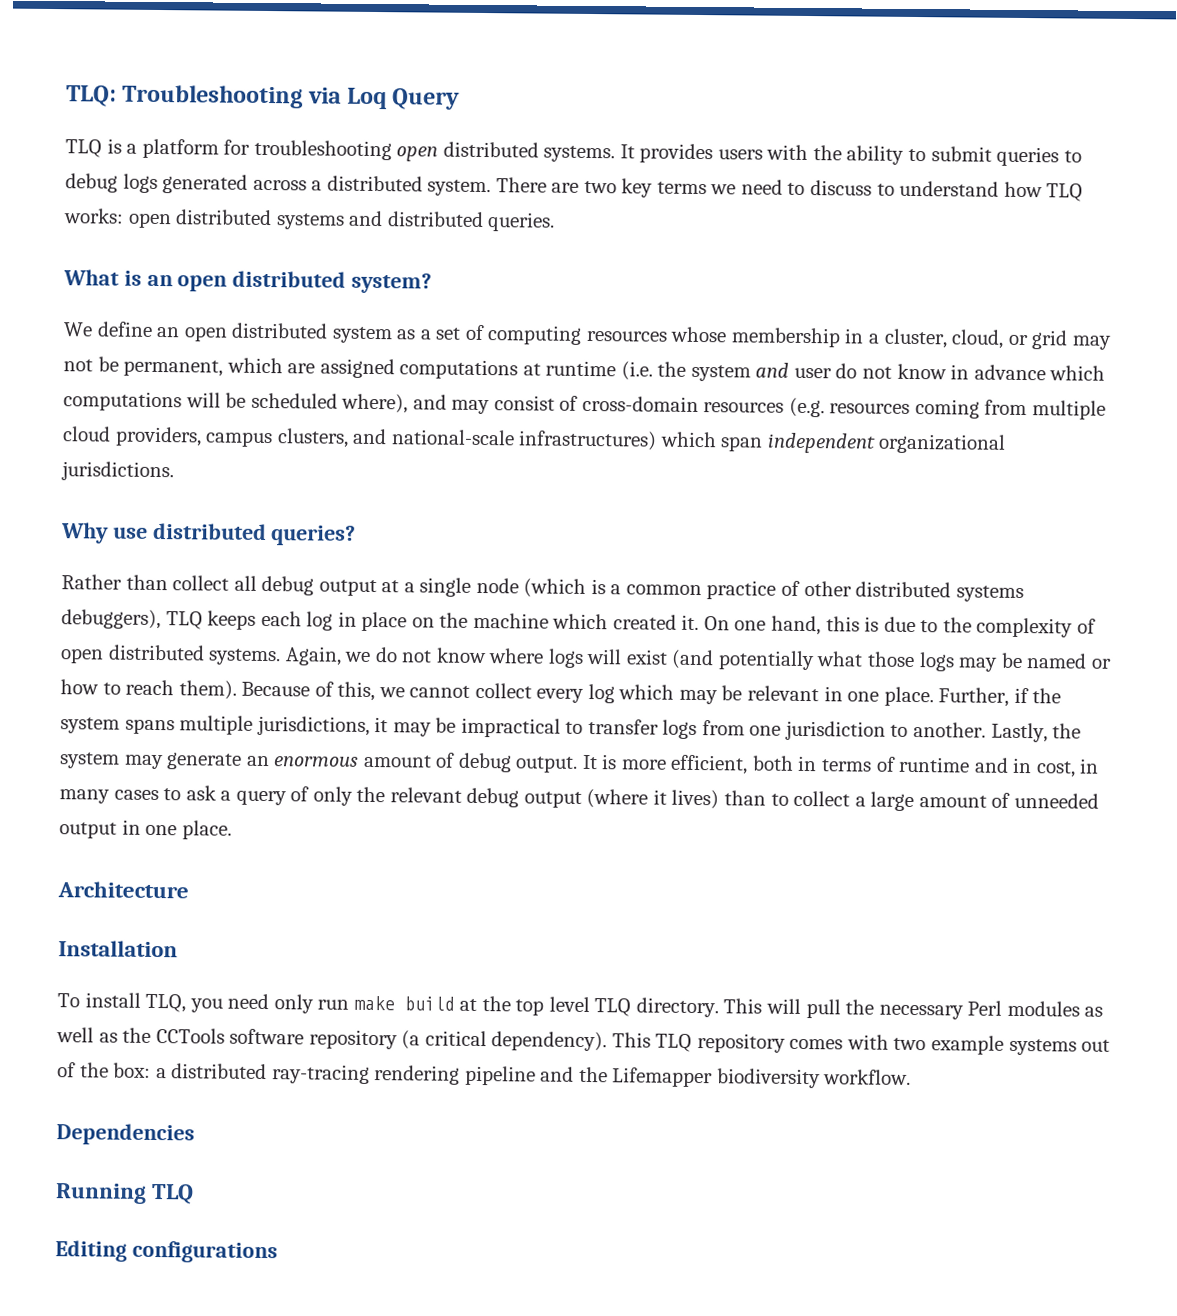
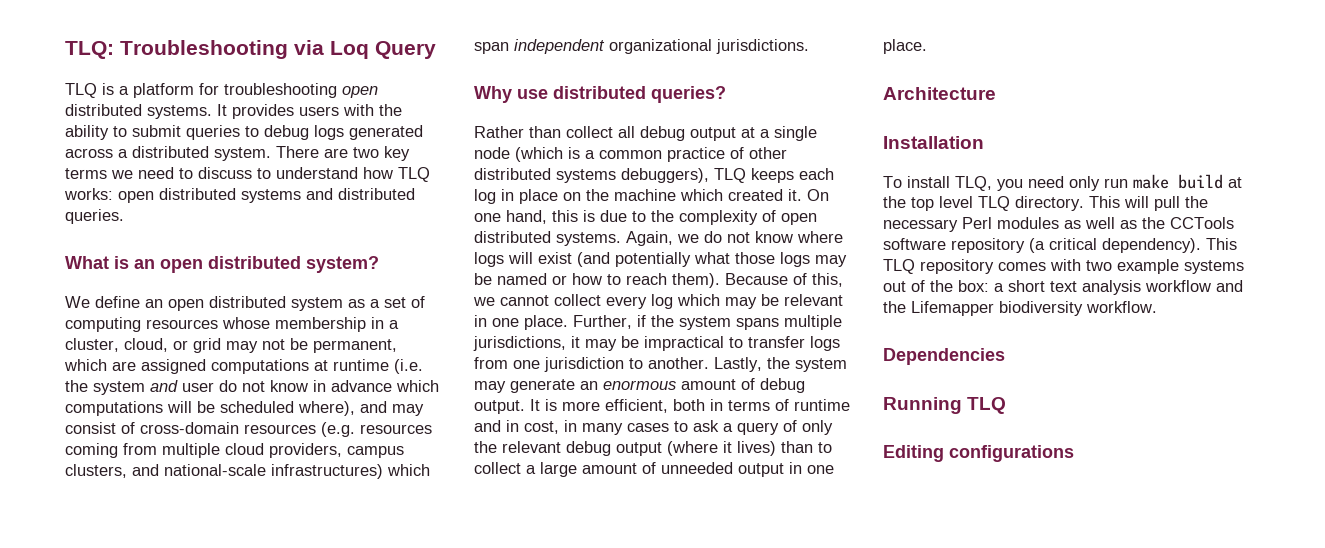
- This TLQ repository comes with two example systems out of the box: a distributed ray-tracing rendering pipeline and the Lifemapper biodiversity workflow.
+ This TLQ repository comes with two example systems out of the box: a short text analysis workflow and the Lifemapper biodiversity workflow.

